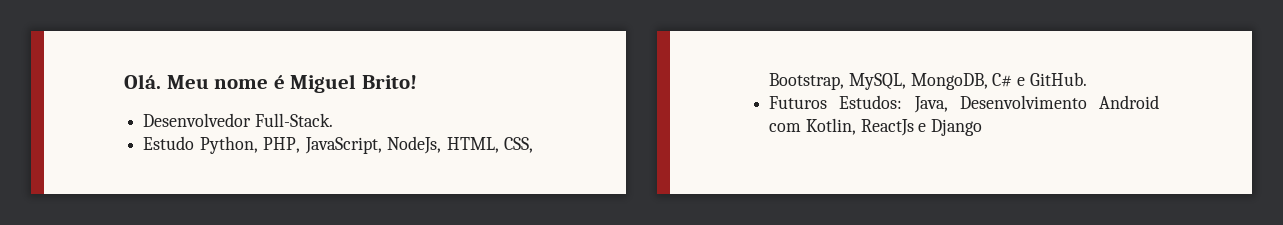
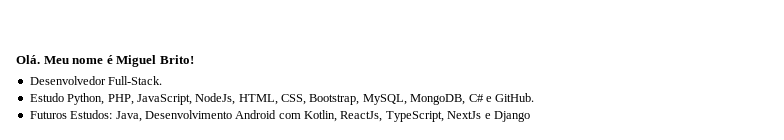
- Futuros Estudos: Java, Desenvolvimento Android com Kotlin, ReactJs e Django
+ Futuros Estudos: Java, Desenvolvimento Android com Kotlin, ReactJs, TypeScript, NextJs e Django

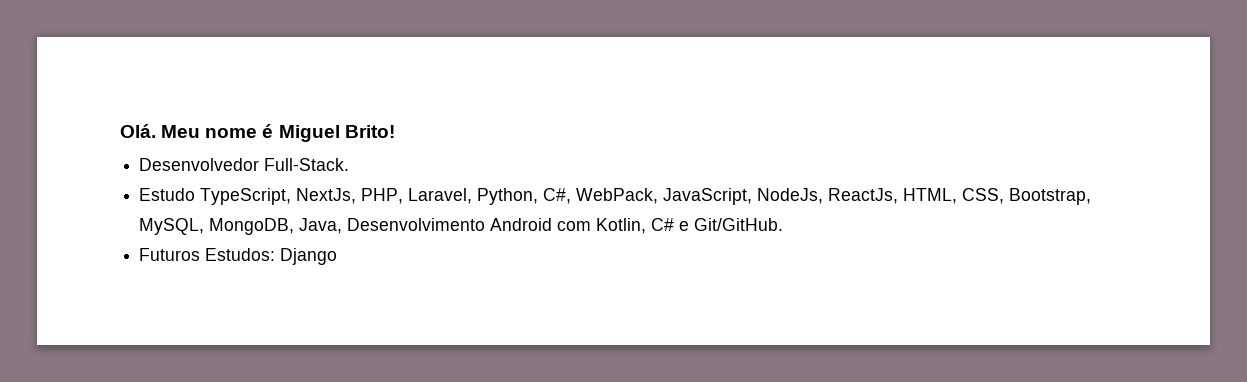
- Estudo Python, PHP, JavaScript, NodeJs, HTML, CSS, Bootstrap, MySQL, MongoDB, C# e GitHub.
- Futuros Estudos: Java, Desenvolvimento Android com Kotlin, ReactJs, TypeScript, NextJs e Django
+ Estudo TypeScript, NextJs, PHP, Laravel, Python, C#, WebPack, JavaScript, NodeJs, ReactJs, HTML, CSS, Bootstrap, MySQL, MongoDB, Java, Desenvolvimento Android com Kotlin, C# e Git/GitHub.
+ Futuros Estudos: Django

